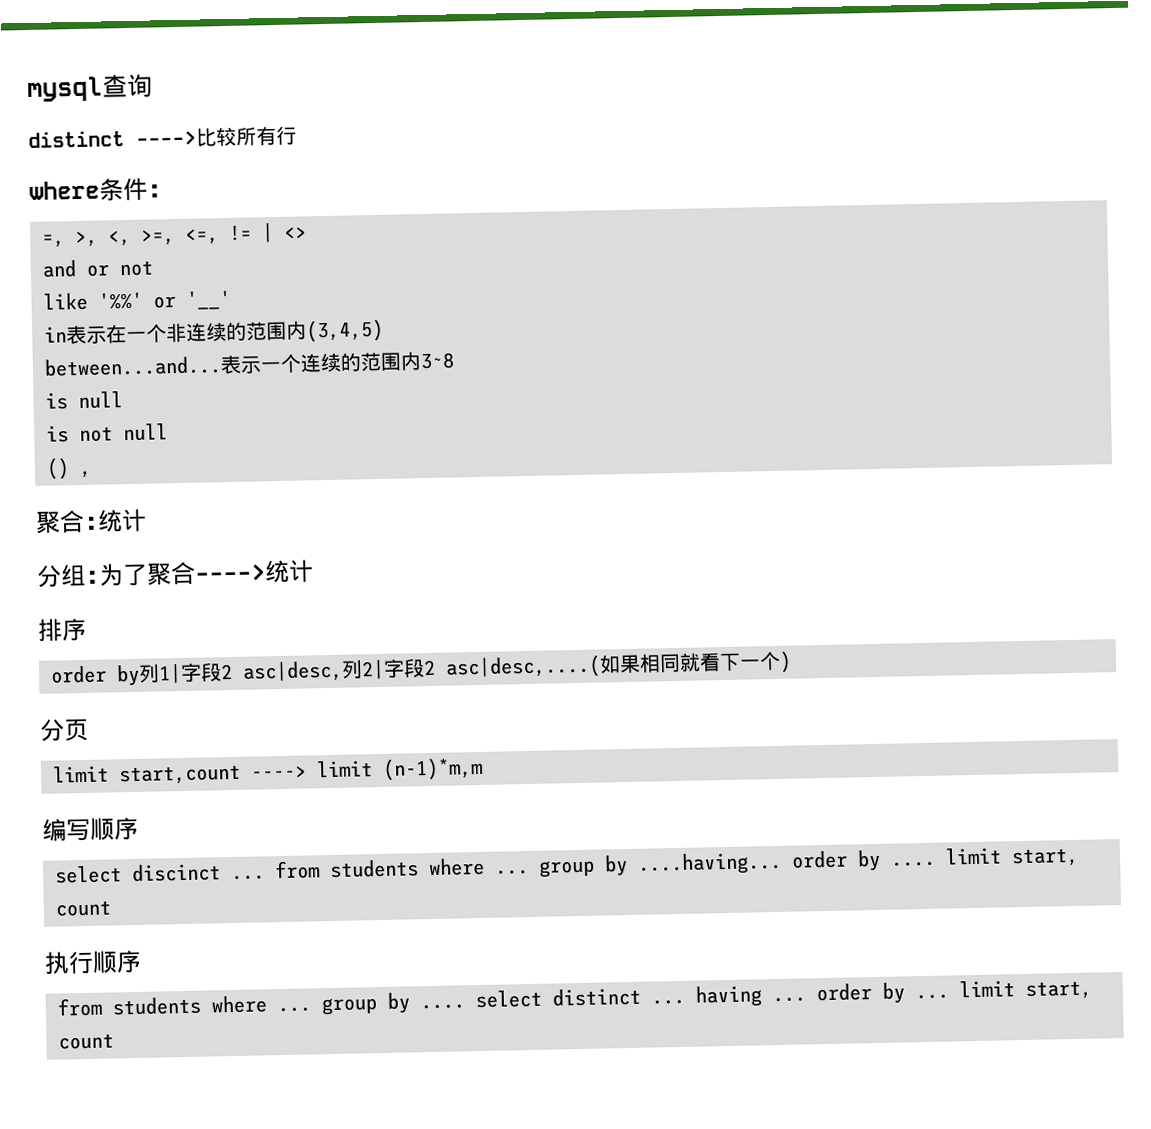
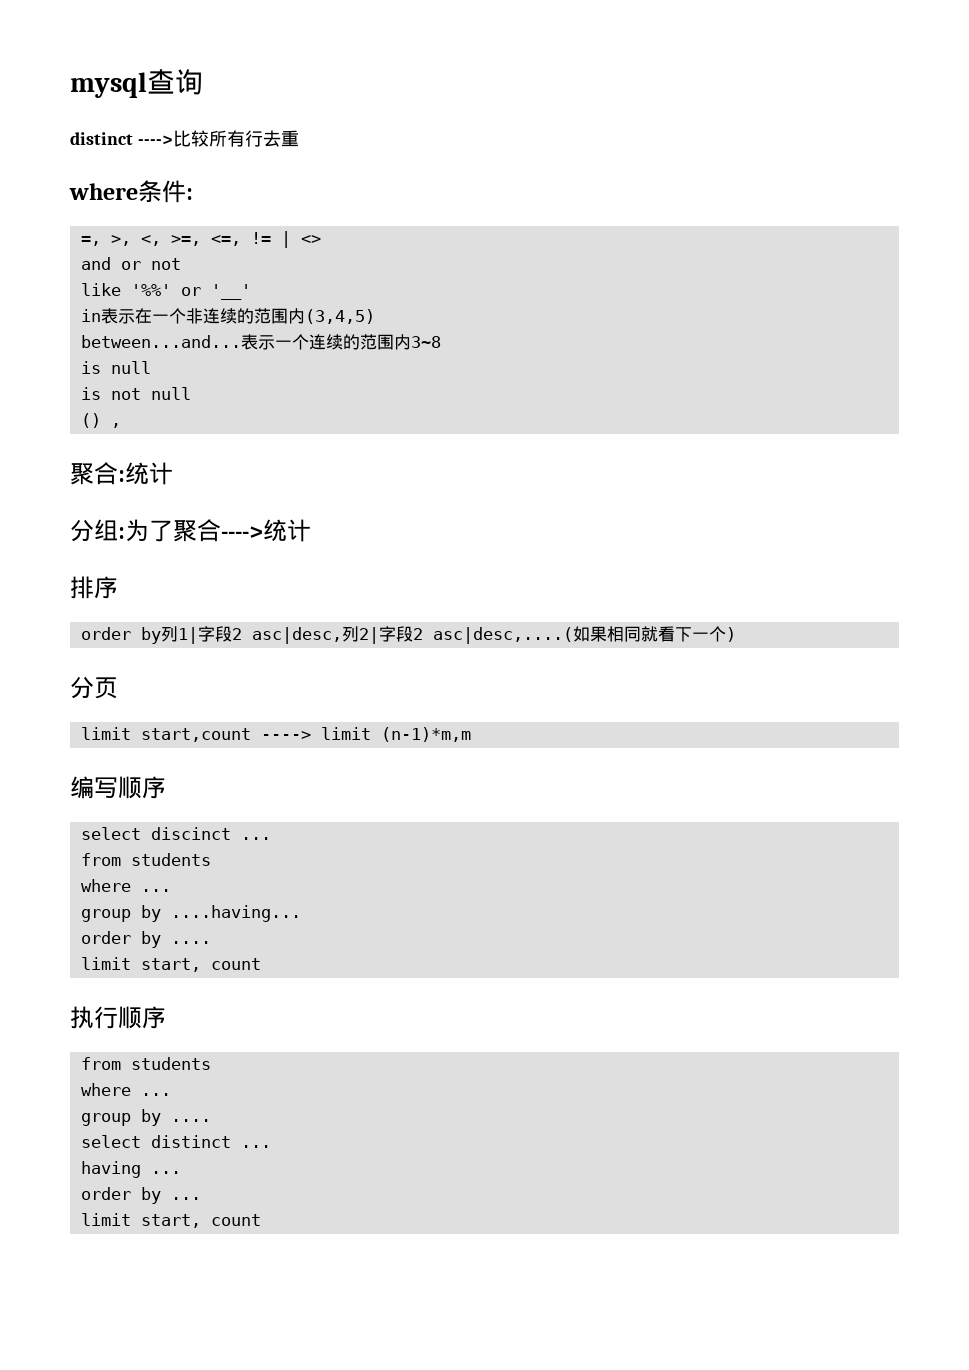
- distinct ---->比较所有行
+ distinct ---->比较所有行去重
- select discinct ... from students where ... group by ....having... order by .... limit start, count
+ select discinct ...
+ from students
+ where ...
+ group by ....having...
+ order by ....
+ limit start, count
  执行顺序
- from students where ... group by .... select distinct ... having ... order by ... limit start, count
+ from students
+ where ...
+ group by ....
+ select distinct ...
+ having ...
+ order by ...
+ limit start, count

